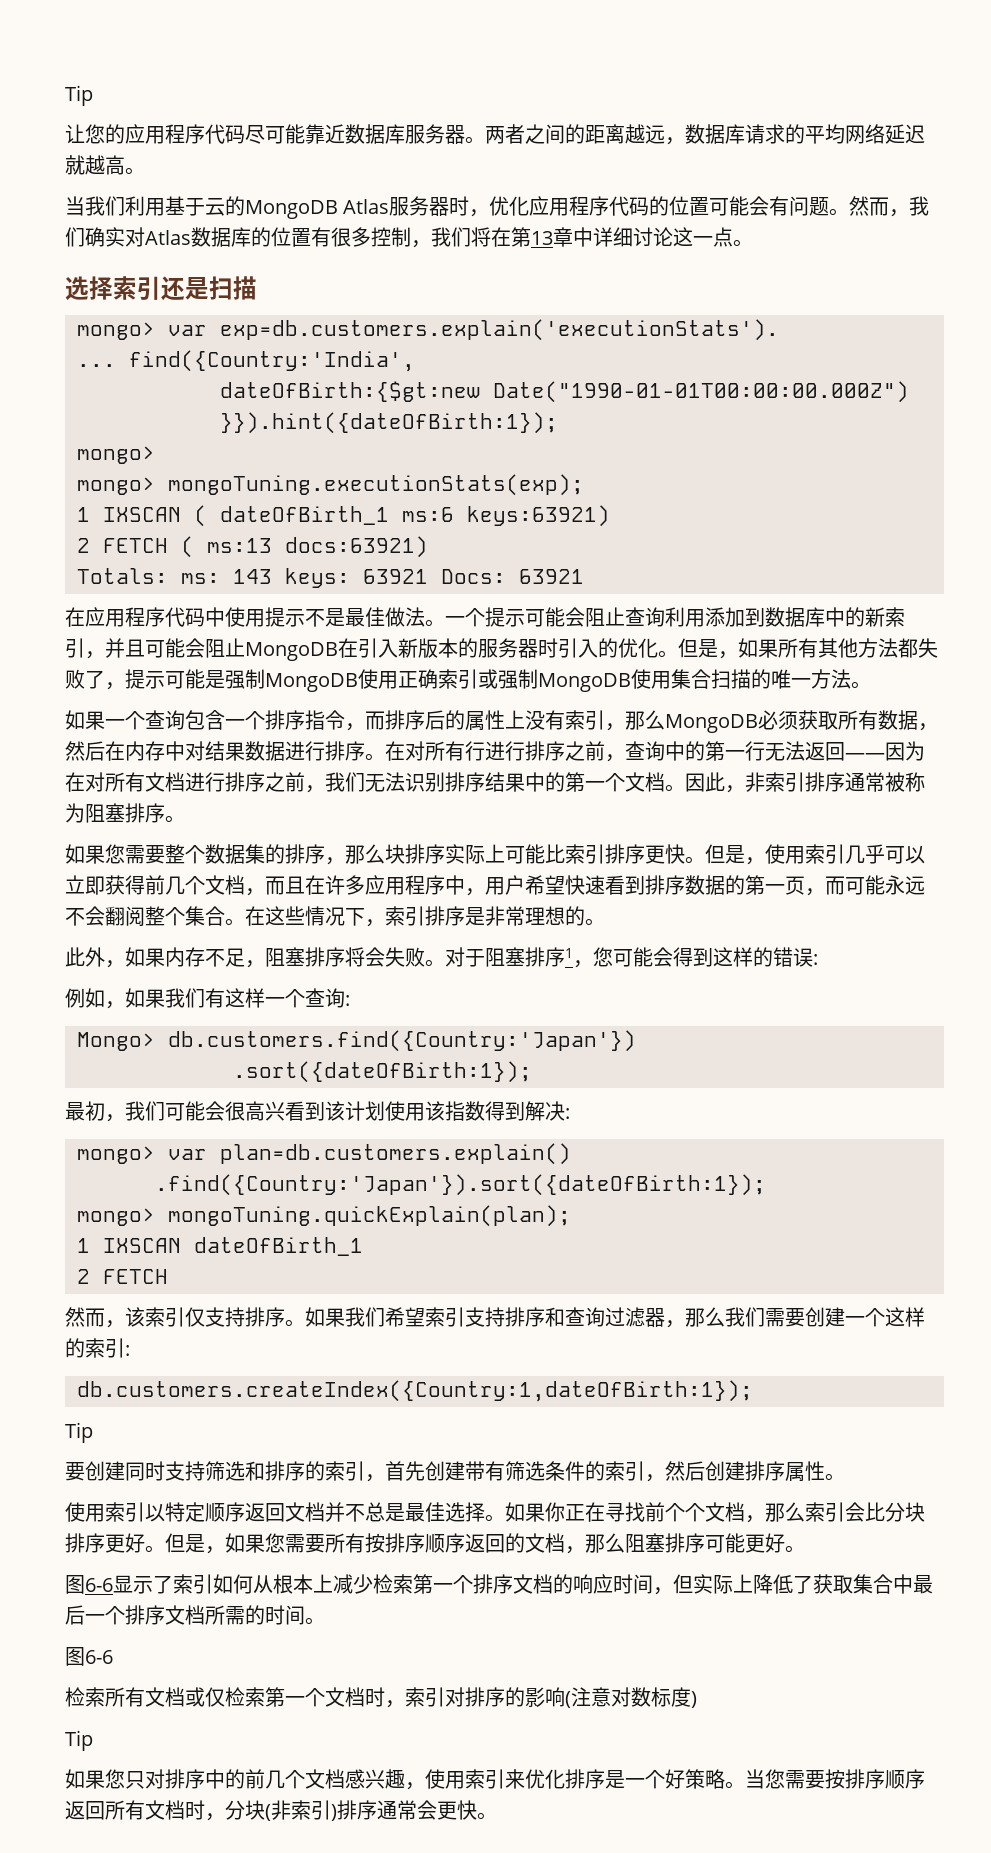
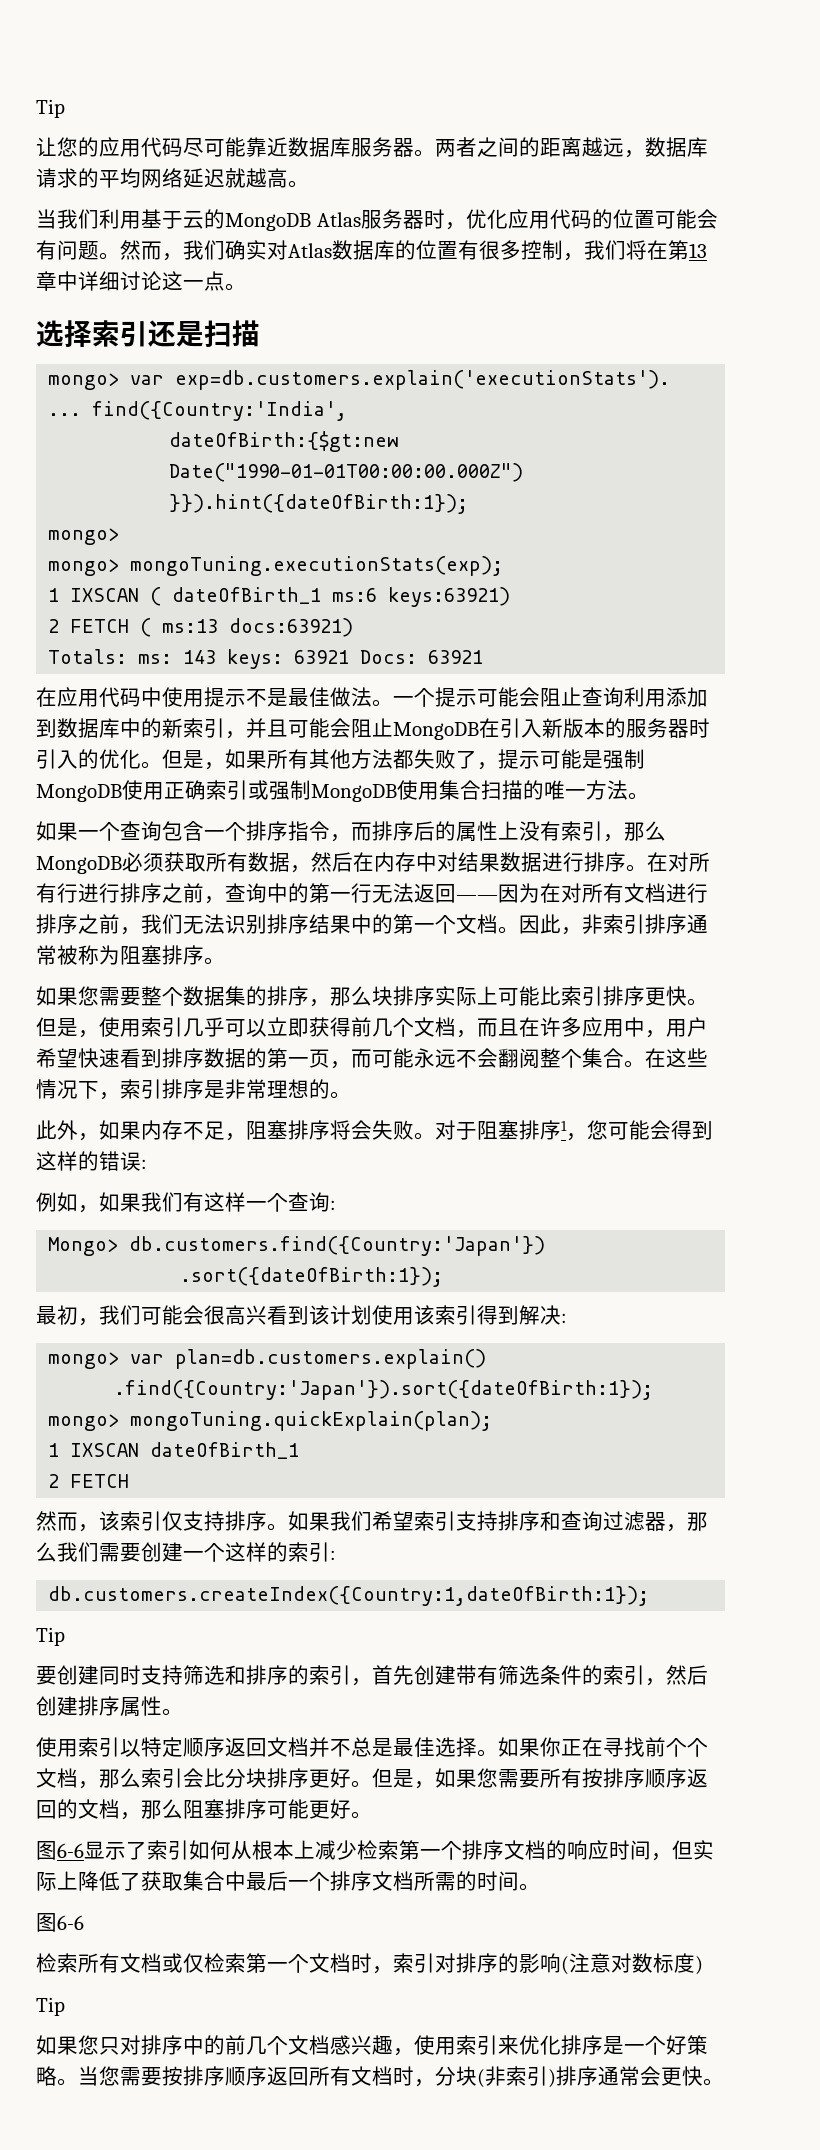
- 让您的应用程序代码尽可能靠近数据库服务器。
+ 让您的应用代码尽可能靠近数据库服务器。
- 当我们利用基于云的MongoDB Atlas服务器时，优化应用程序代码的位置可能会有问题。
+ 当我们利用基于云的MongoDB Atlas服务器时，优化应用代码的位置可能会有问题。
- 在应用程序代码中使用提示不是最佳做法。
+ 在应用代码中使用提示不是最佳做法。
- 但是，使用索引几乎可以立即获得前几个文档，而且在许多应用程序中，用户希望快速看到排序数据的第一页，而可能永远不会翻阅整个集合。
+ 但是，使用索引几乎可以立即获得前几个文档，而且在许多应用中，用户希望快速看到排序数据的第一页，而可能永远不会翻阅整个集合。
- 最初，我们可能会很高兴看到该计划使用该指数得到解决:
+ 最初，我们可能会很高兴看到该计划使用该索引得到解决:

